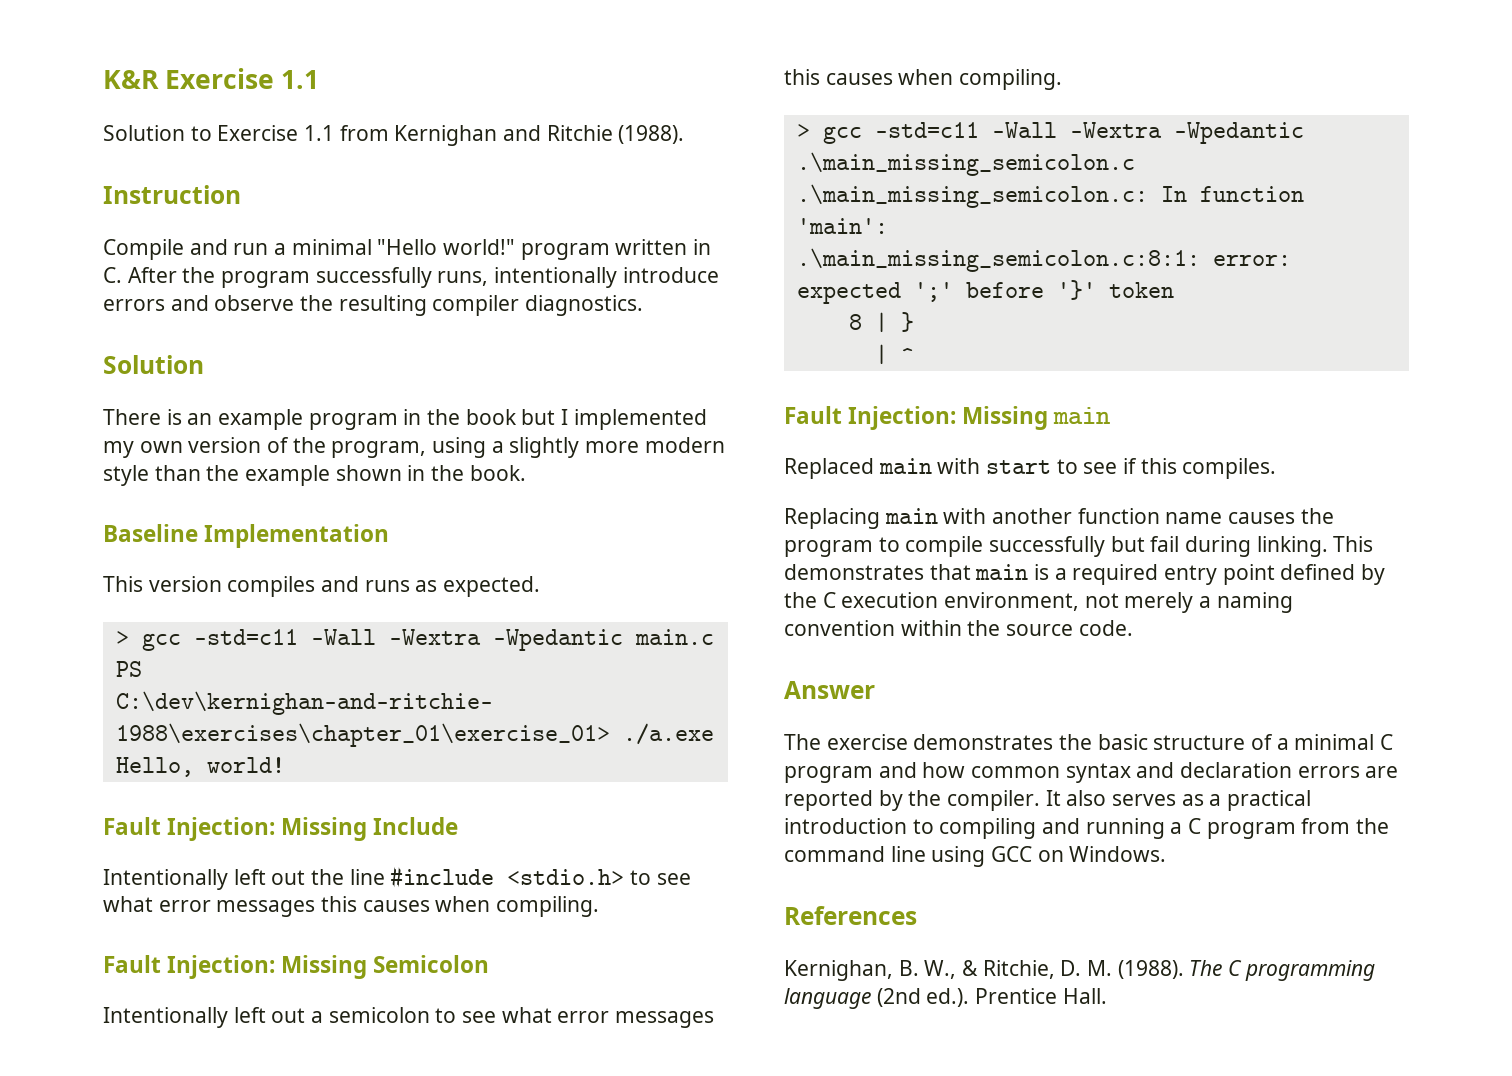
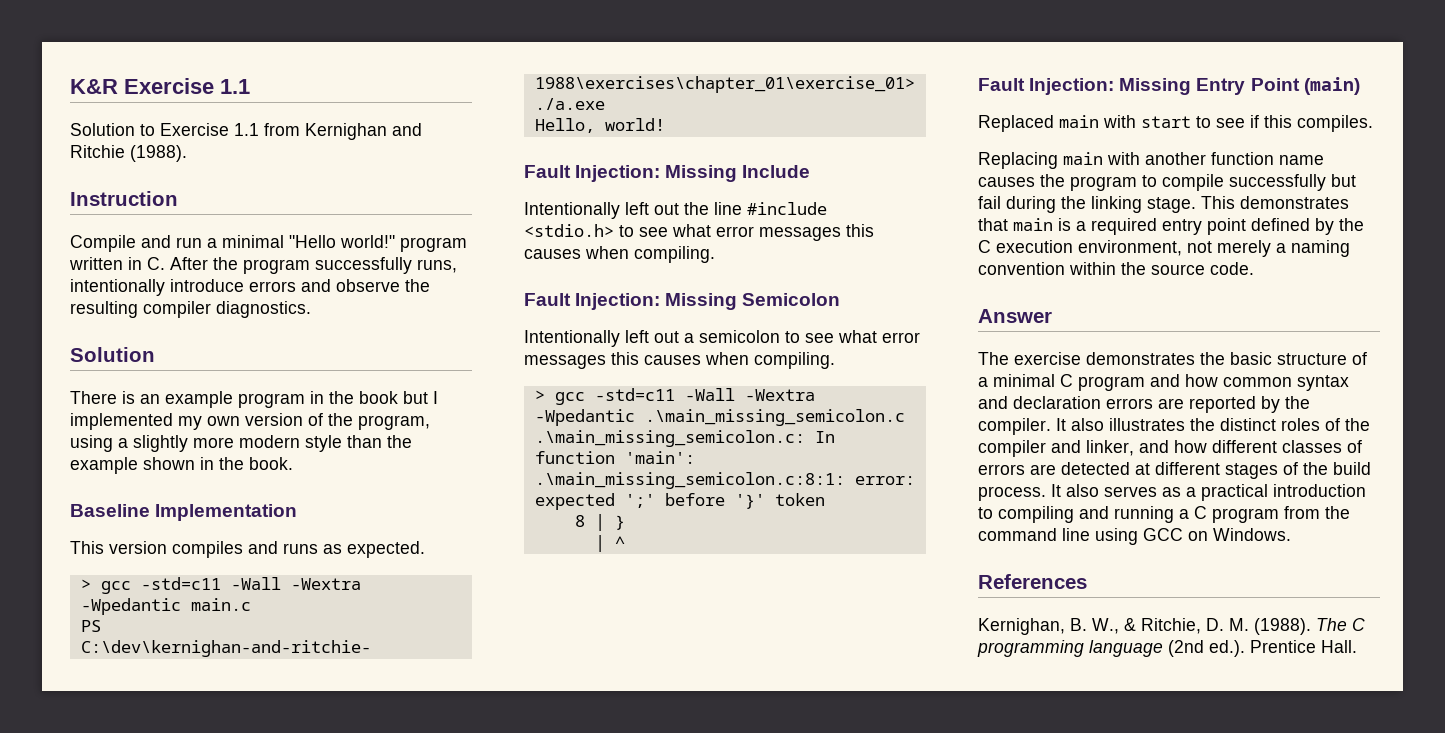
- Fault Injection: Missing main
+ Fault Injection: Missing Entry Point (main)
- Replacing main with another function name causes the program to compile successfully but fail during linking.
+ Replacing main with another function name causes the program to compile successfully but fail during the linking stage.
- It also serves as a practical introduction to compiling and running a C program from the command line using GCC on Windows.
+ It also illustrates the distinct roles of the compiler and linker, and how different classes of errors are detected at different stages of the build process. It also serves as a practical introduction to compiling and running a C program from the command line using GCC on Windows.

